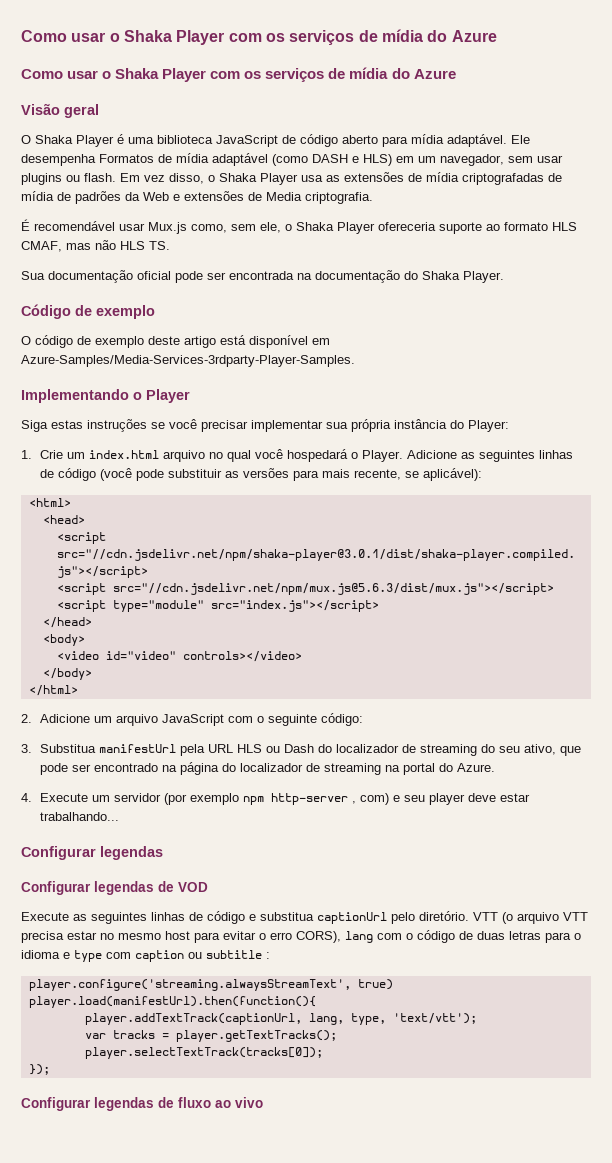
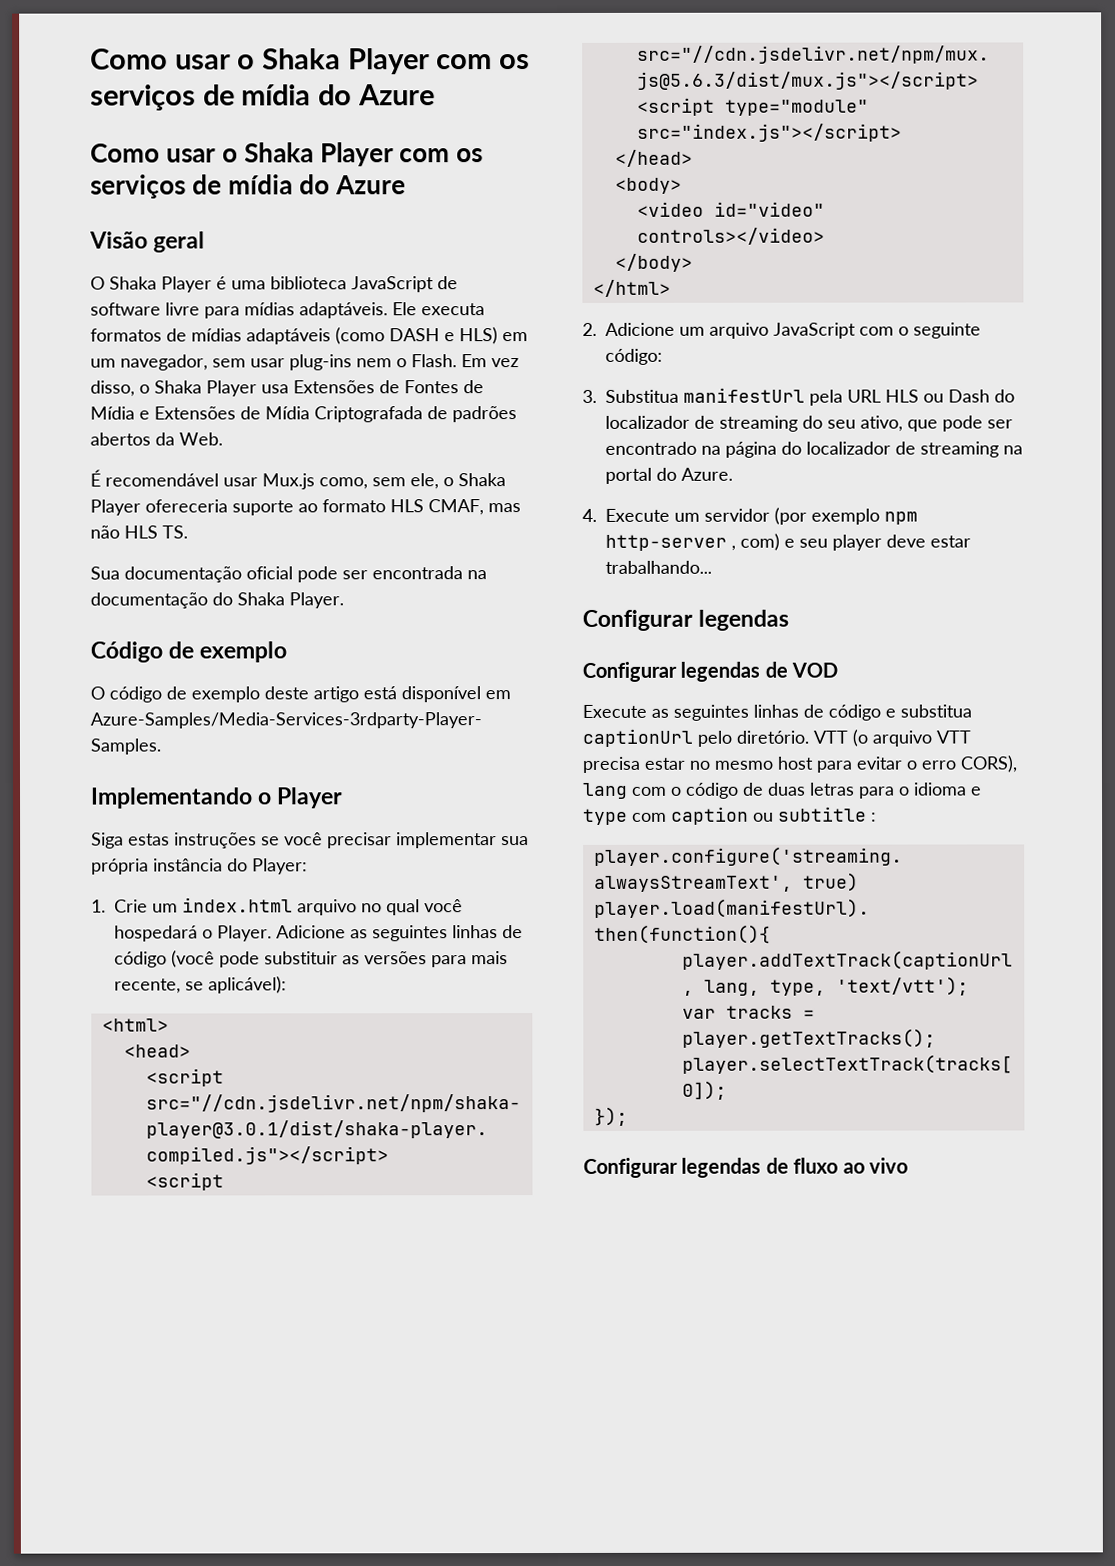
- O Shaka Player é uma biblioteca JavaScript de código aberto para mídia adaptável. Ele desempenha Formatos de mídia adaptável (como DASH e HLS) em um navegador, sem usar plugins ou flash.
+ O Shaka Player é uma biblioteca JavaScript de software livre para mídias adaptáveis. Ele executa formatos de mídias adaptáveis (como DASH e HLS) em um navegador, sem usar plug-ins nem o Flash.
- Em vez disso, o Shaka Player usa as extensões de mídia criptografadas de mídia de padrões da Web e extensões de Media criptografia.
+ Em vez disso, o Shaka Player usa Extensões de Fontes de Mídia e Extensões de Mídia Criptografada de padrões abertos da Web.

